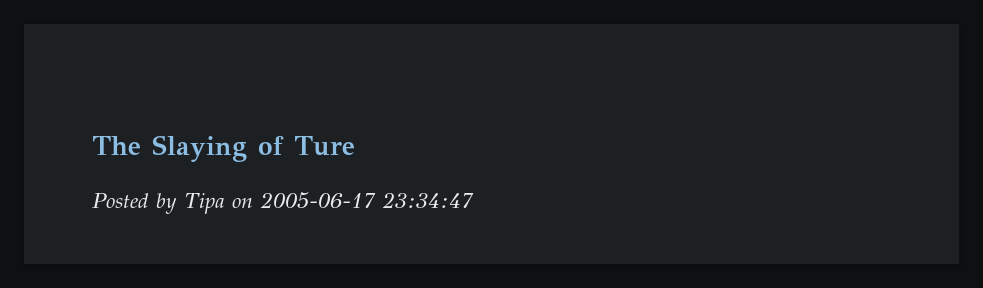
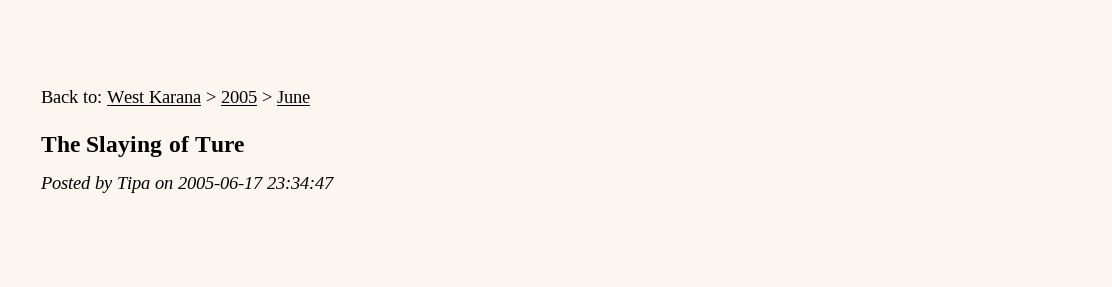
+ Back to: West Karana > 2005 > June

